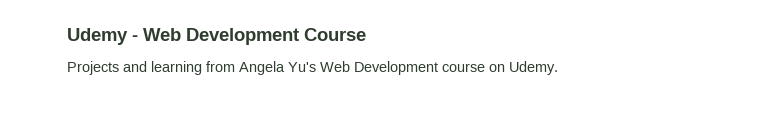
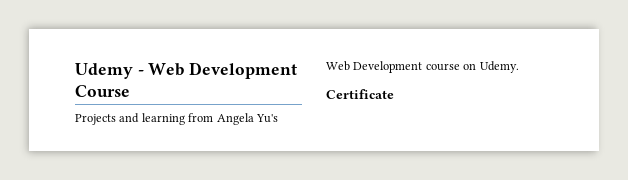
+ Certificate

